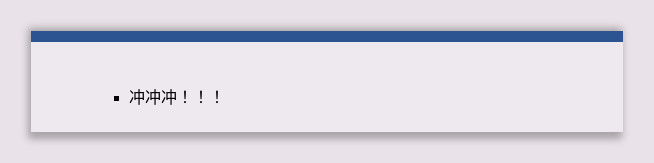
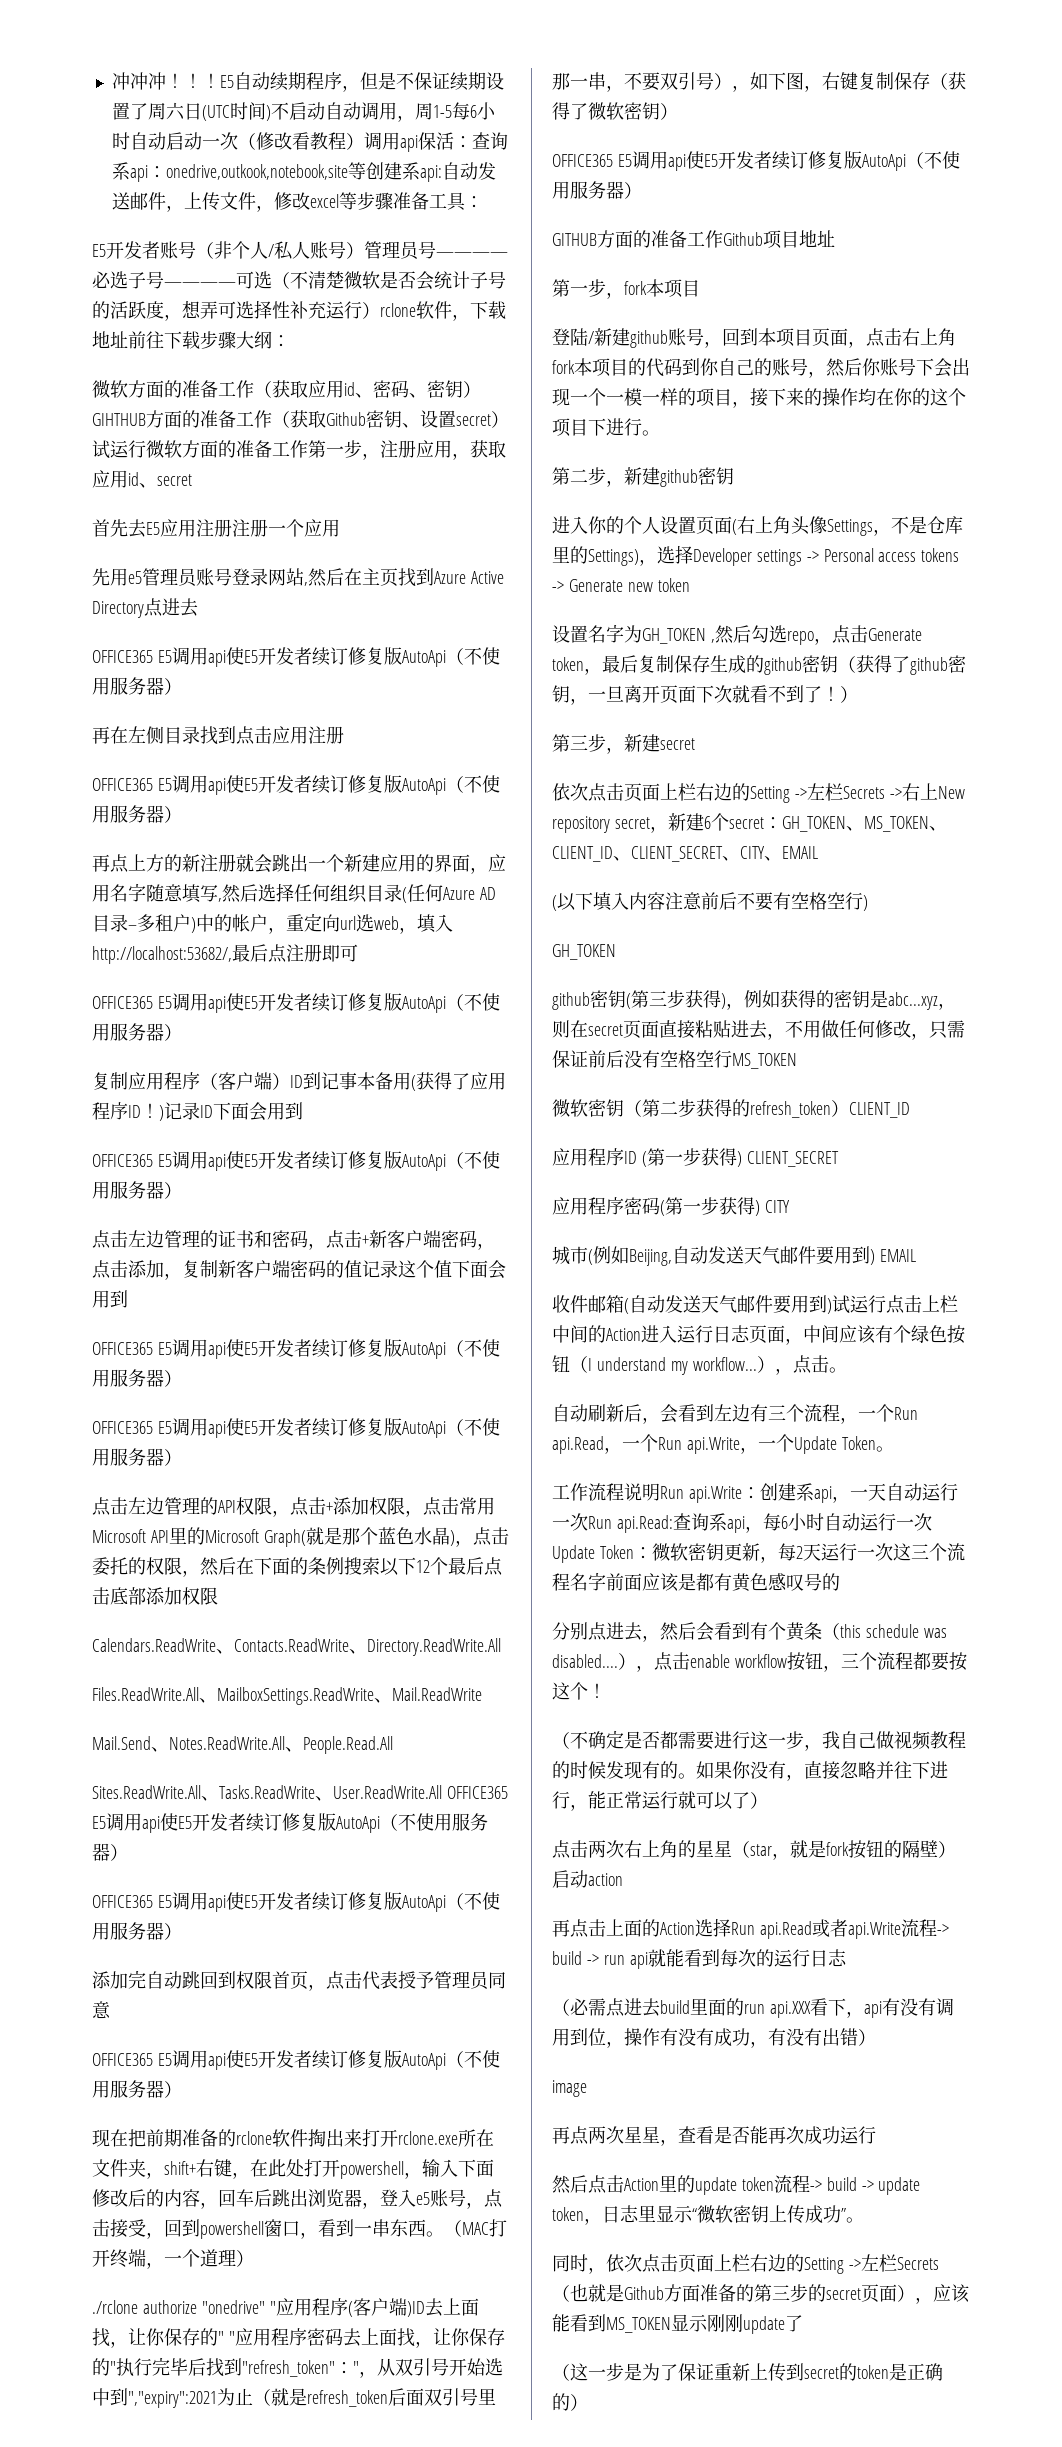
+ E5自动续期程序，但是不保证续期设置了周六日(UTC时间)不启动自动调用，周1-5每6小时自动启动一次（修改看教程）调用api保活：查询系api：onedrive,outkook,notebook,site等创建系api:自动发送邮件，上传文件，修改excel等步骤准备工具：
+ E5开发者账号（非个人/私人账号）管理员号————必选子号————可选（不清楚微软是否会统计子号的活跃度，想弄可选择性补充运行）rclone软件，下载地址前往下载步骤大纲：
+ 微软方面的准备工作（获取应用id、密码、密钥）GIHTHUB方面的准备工作（获取Github密钥、设置secret）试运行微软方面的准备工作第一步，注册应用，获取应用id、secret
+ 首先去E5应用注册注册一个应用
+ 先用e5管理员账号登录网站,然后在主页找到Azure Active Directory点进去
+ OFFICE365 E5调用api使E5开发者续订修复版AutoApi（不使用服务器）
+ 再在左侧目录找到点击应用注册
+ OFFICE365 E5调用api使E5开发者续订修复版AutoApi（不使用服务器）
+ 再点上方的新注册就会跳出一个新建应用的界面，应用名字随意填写,然后选择任何组织目录(任何Azure AD目录–多租户)中的帐户，重定向url选web，填入http://localhost:53682/,最后点注册即可
+ OFFICE365 E5调用api使E5开发者续订修复版AutoApi（不使用服务器）
+ 复制应用程序（客户端）ID到记事本备用(获得了应用程序ID！)记录ID下面会用到
+ OFFICE365 E5调用api使E5开发者续订修复版AutoApi（不使用服务器）
+ 点击左边管理的证书和密码，点击+新客户端密码，点击添加，复制新客户端密码的值记录这个值下面会用到
+ OFFICE365 E5调用api使E5开发者续订修复版AutoApi（不使用服务器）
+ OFFICE365 E5调用api使E5开发者续订修复版AutoApi（不使用服务器）
+ 点击左边管理的API权限，点击+添加权限，点击常用Microsoft API里的Microsoft Graph(就是那个蓝色水晶)，点击委托的权限，然后在下面的条例搜索以下12个最后点击底部添加权限
+ Calendars.ReadWrite、Contacts.ReadWrite、Directory.ReadWrite.All
+ Files.ReadWrite.All、MailboxSettings.ReadWrite、Mail.ReadWrite
+ Mail.Send、Notes.ReadWrite.All、People.Read.All
+ Sites.ReadWrite.All、Tasks.ReadWrite、User.ReadWrite.All OFFICE365 E5调用api使E5开发者续订修复版AutoApi（不使用服务器）
+ OFFICE365 E5调用api使E5开发者续订修复版AutoApi（不使用服务器）
+ 添加完自动跳回到权限首页，点击代表授予管理员同意
+ OFFICE365 E5调用api使E5开发者续订修复版AutoApi（不使用服务器）
+ 现在把前期准备的rclone软件掏出来打开rclone.exe所在文件夹，shift+右键，在此处打开powershell，输入下面修改后的内容，回车后跳出浏览器，登入e5账号，点击接受，回到powershell窗口，看到一串东西。（MAC打开终端，一个道理）
+ ./rclone authorize "onedrive" "应用程序(客户端)ID去上面找，让你保存的" "应用程序密码去上面找，让你保存的"执行完毕后找到"refresh_token"："，从双引号开始选中到","expiry":2021为止（就是refresh_token后面双引号里那一串，不要双引号），如下图，右键复制保存（获得了微软密钥）
+ OFFICE365 E5调用api使E5开发者续订修复版AutoApi（不使用服务器）
+ GITHUB方面的准备工作Github项目地址
+ 第一步，fork本项目
+ 登陆/新建github账号，回到本项目页面，点击右上角fork本项目的代码到你自己的账号，然后你账号下会出现一个一模一样的项目，接下来的操作均在你的这个项目下进行。
+ 第二步，新建github密钥
+ 进入你的个人设置页面(右上角头像Settings，不是仓库里的Settings)，选择Developer settings -> Personal access tokens -> Generate new token
+ 设置名字为GH_TOKEN ,然后勾选repo，点击Generate token，最后复制保存生成的github密钥（获得了github密钥，一旦离开页面下次就看不到了！）
+ 第三步，新建secret
+ 依次点击页面上栏右边的Setting ->左栏Secrets ->右上New repository secret，新建6个secret：GH_TOKEN、MS_TOKEN、CLIENT_ID、CLIENT_SECRET、CITY、EMAIL
+ (以下填入内容注意前后不要有空格空行)
+ GH_TOKEN
+ github密钥(第三步获得)，例如获得的密钥是abc...xyz，则在secret页面直接粘贴进去，不用做任何修改，只需保证前后没有空格空行MS_TOKEN
+ 微软密钥（第二步获得的refresh_token）CLIENT_ID
+ 应用程序ID (第一步获得) CLIENT_SECRET
+ 应用程序密码(第一步获得) CITY
+ 城市(例如Beijing,自动发送天气邮件要用到) EMAIL
+ 收件邮箱(自动发送天气邮件要用到)试运行点击上栏中间的Action进入运行日志页面，中间应该有个绿色按钮（I understand my workflow...），点击。
+ 自动刷新后，会看到左边有三个流程，一个Run api.Read，一个Run api.Write，一个Update Token。
+ 工作流程说明Run api.Write：创建系api，一天自动运行一次Run api.Read:查询系api，每6小时自动运行一次Update Token：微软密钥更新，每2天运行一次这三个流程名字前面应该是都有黄色感叹号的
+ 分别点进去，然后会看到有个黄条（this schedule was disabled....），点击enable workflow按钮，三个流程都要按这个！
+ （不确定是否都需要进行这一步，我自己做视频教程的时候发现有的。如果你没有，直接忽略并往下进行，能正常运行就可以了）
+ 点击两次右上角的星星（star，就是fork按钮的隔壁）启动action
+ 再点击上面的Action选择Run api.Read或者api.Write流程-> build -> run api就能看到每次的运行日志
+ （必需点进去build里面的run api.XXX看下，api有没有调用到位，操作有没有成功，有没有出错）
+ image
+ 再点两次星星，查看是否能再次成功运行
+ 然后点击Action里的update token流程-> build -> update token，日志里显示“微软密钥上传成功”。
+ 同时，依次点击页面上栏右边的Setting ->左栏Secrets（也就是Github方面准备的第三步的secret页面），应该能看到MS_TOKEN显示刚刚update了
+ （这一步是为了保证重新上传到secret的token是正确的）

